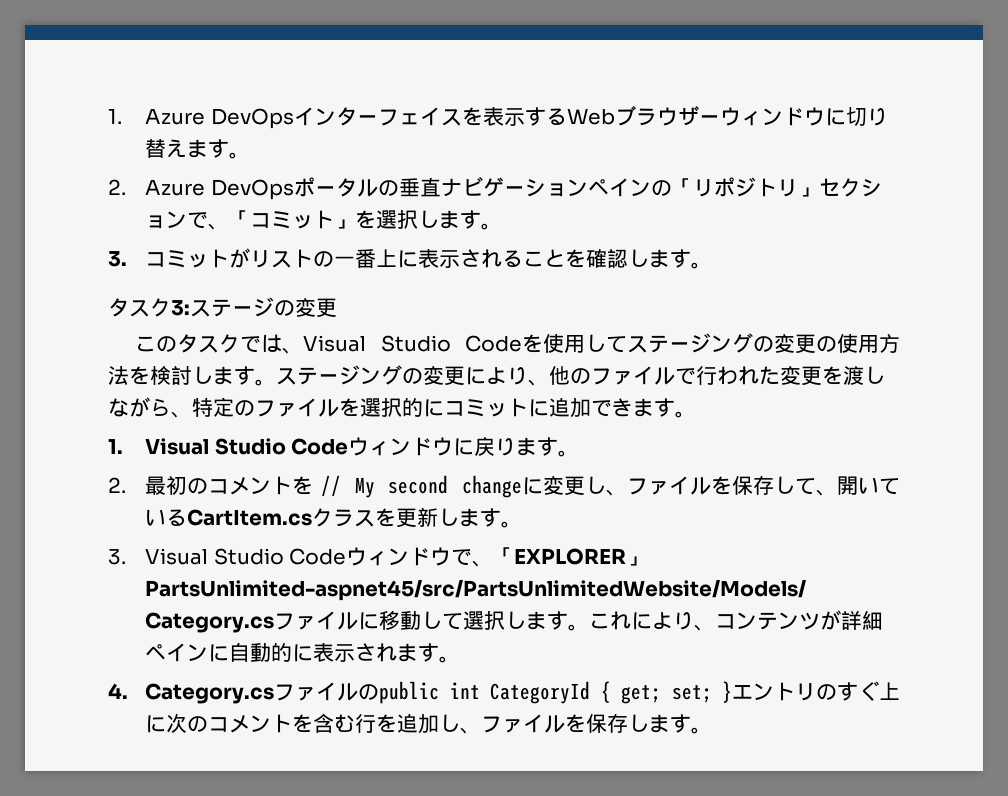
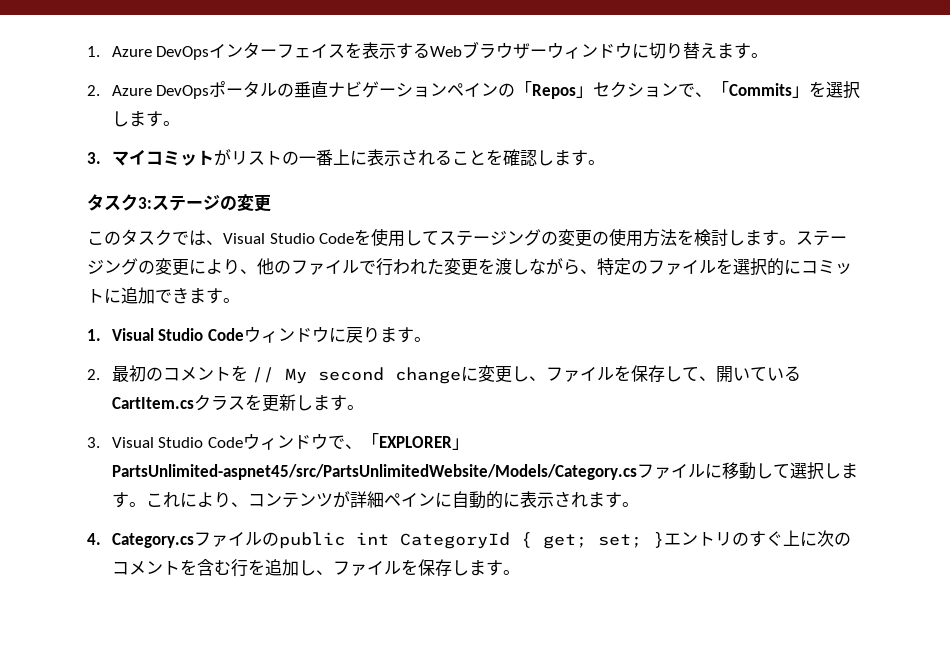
- 2. Azure DevOpsポータルの垂直ナビゲーションペインの「リポジトリ」セクションで、「コミット」を選択します。
+ 2. Azure DevOpsポータルの垂直ナビゲーションペインの「Repos」セクションで、「Commits」を選択します。
- 3.コミットがリストの一番上に表示されることを確認します。
+ 3.マイコミットがリストの一番上に表示されることを確認します。

